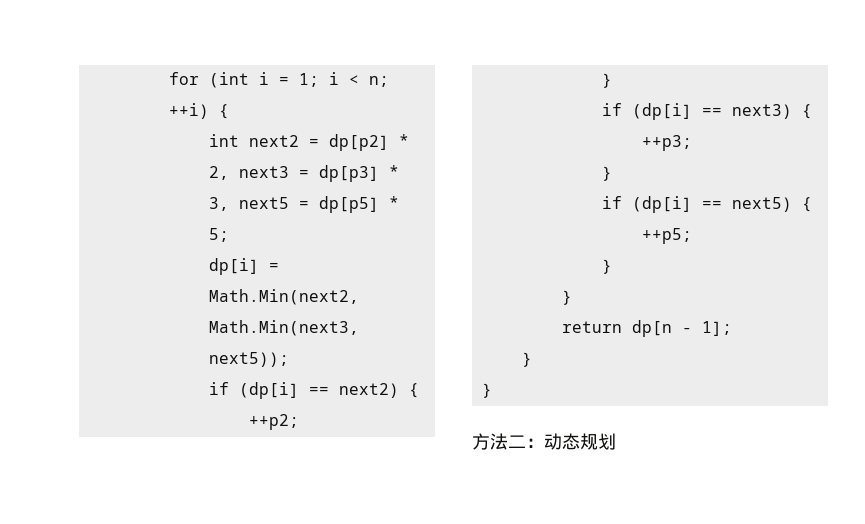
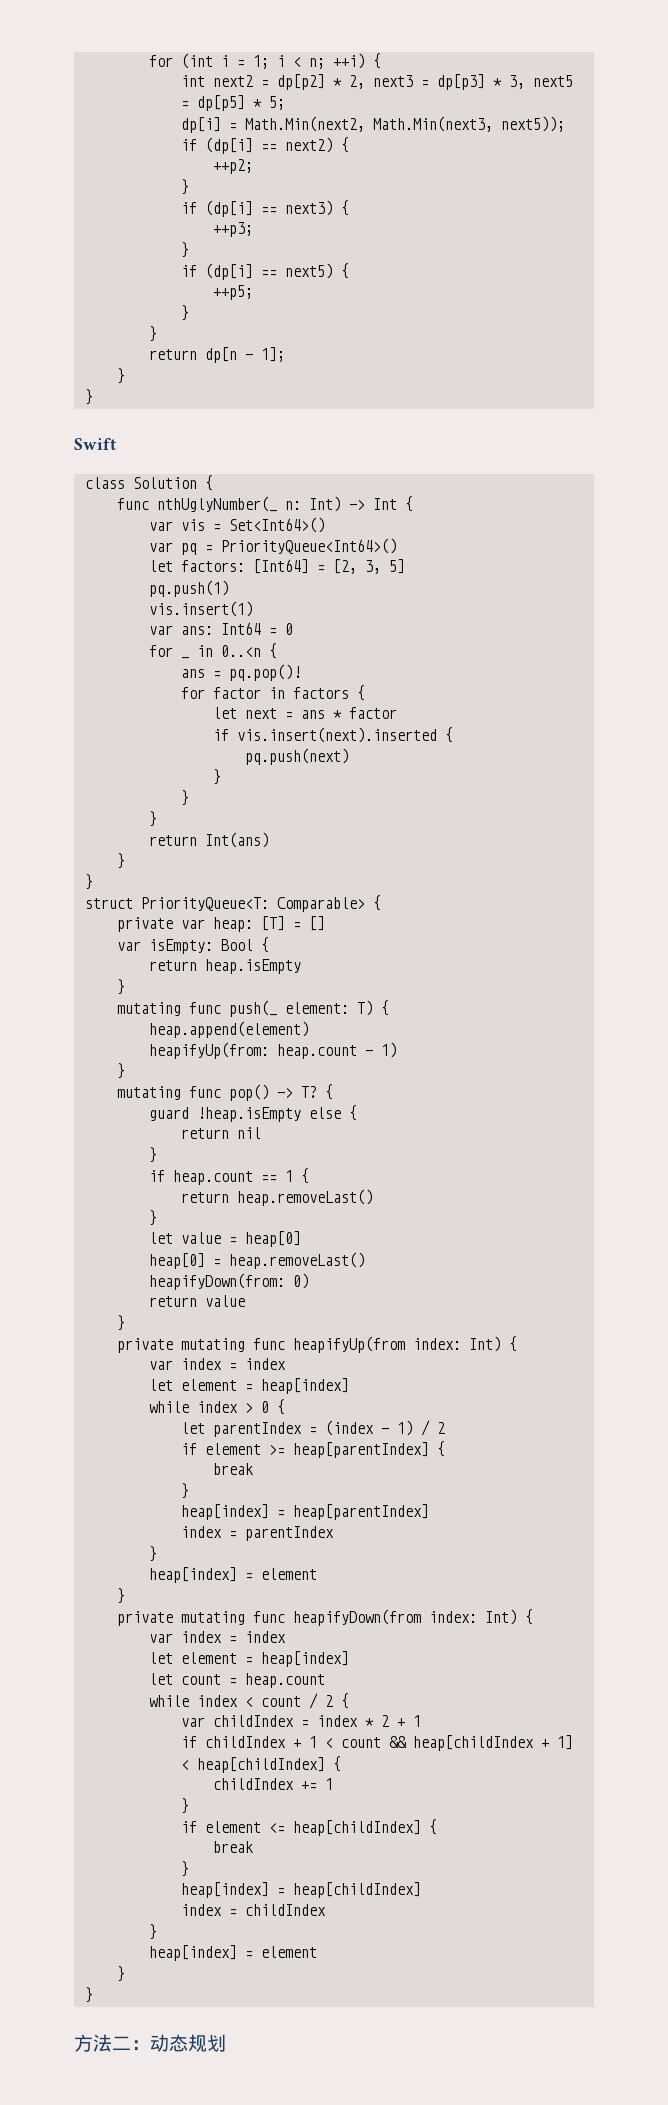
+ Swift
+ class Solution {
+ func nthUglyNumber(_ n: Int) -> Int {
+ var vis = Set<Int64>()
+ var pq = PriorityQueue<Int64>()
+ let factors: [Int64] = [2, 3, 5]
+ pq.push(1)
+ vis.insert(1)
+ var ans: Int64 = 0
+ for _ in 0..<n {
+ ans = pq.pop()!
+ for factor in factors {
+ let next = ans * factor
+ if vis.insert(next).inserted {
+ pq.push(next)
+ }
+ }
+ }
+ return Int(ans)
+ }
+ }
+ struct PriorityQueue<T: Comparable> {
+ private var heap: [T] = []
+ var isEmpty: Bool {
+ return heap.isEmpty
+ }
+ mutating func push(_ element: T) {
+ heap.append(element)
+ heapifyUp(from: heap.count - 1)
+ }
+ mutating func pop() -> T? {
+ guard !heap.isEmpty else {
+ return nil
+ }
+ if heap.count == 1 {
+ return heap.removeLast()
+ }
+ let value = heap[0]
+ heap[0] = heap.removeLast()
+ heapifyDown(from: 0)
+ return value
+ }
+ private mutating func heapifyUp(from index: Int) {
+ var index = index
+ let element = heap[index]
+ while index > 0 {
+ let parentIndex = (index - 1) / 2
+ if element >= heap[parentIndex] {
+ break
+ }
+ heap[index] = heap[parentIndex]
+ index = parentIndex
+ }
+ heap[index] = element
+ }
+ private mutating func heapifyDown(from index: Int) {
+ var index = index
+ let element = heap[index]
+ let count = heap.count
+ while index < count / 2 {
+ var childIndex = index * 2 + 1
+ if childIndex + 1 < count && heap[childIndex + 1] < heap[childIndex] {
+ childIndex += 1
+ }
+ if element <= heap[childIndex] {
+ break
+ }
+ heap[index] = heap[childIndex]
+ index = childIndex
+ }
+ heap[index] = element
+ }
+ }

